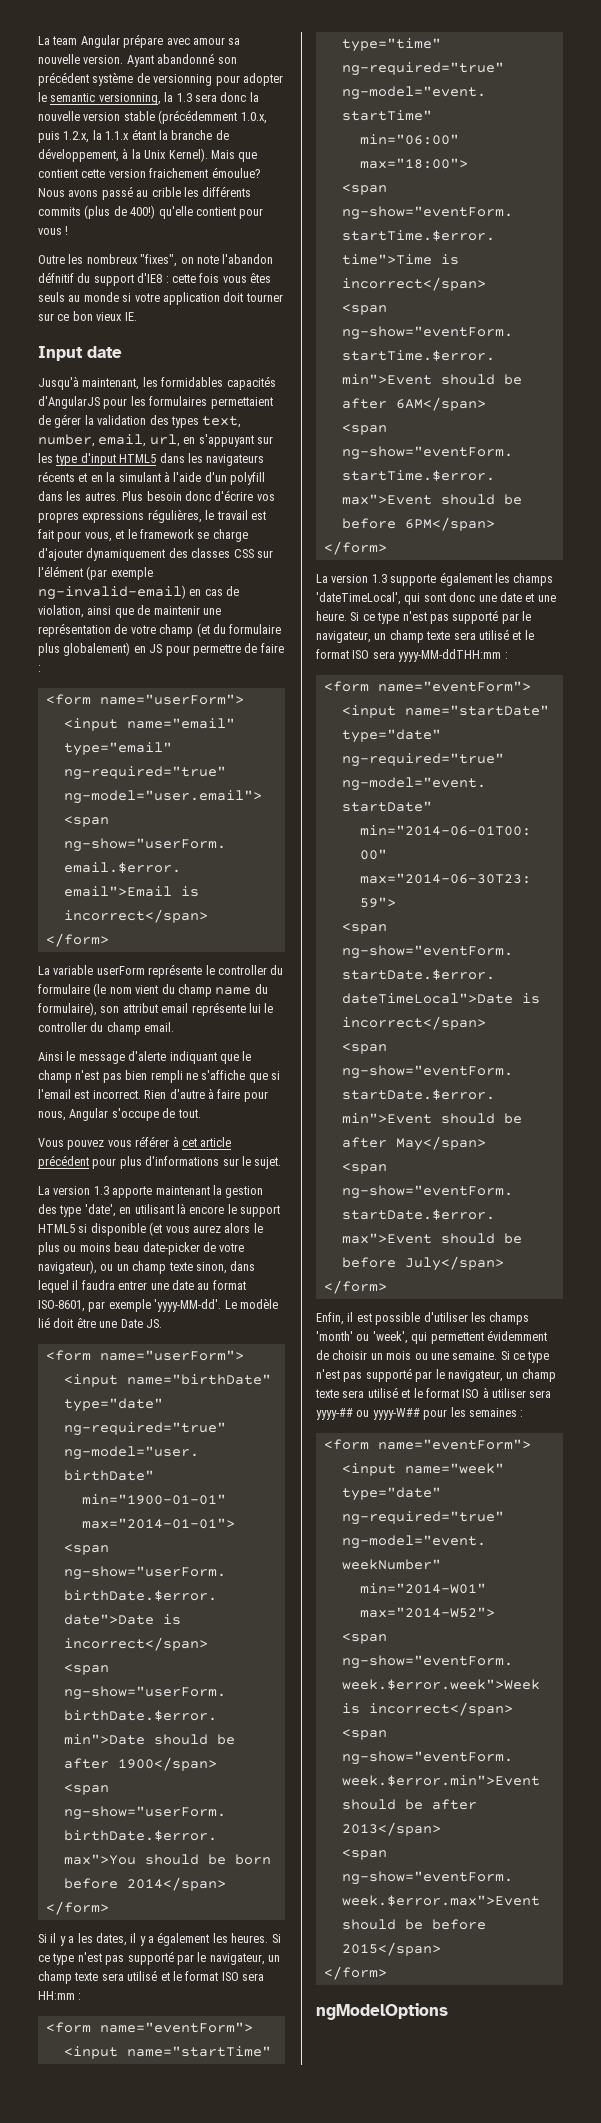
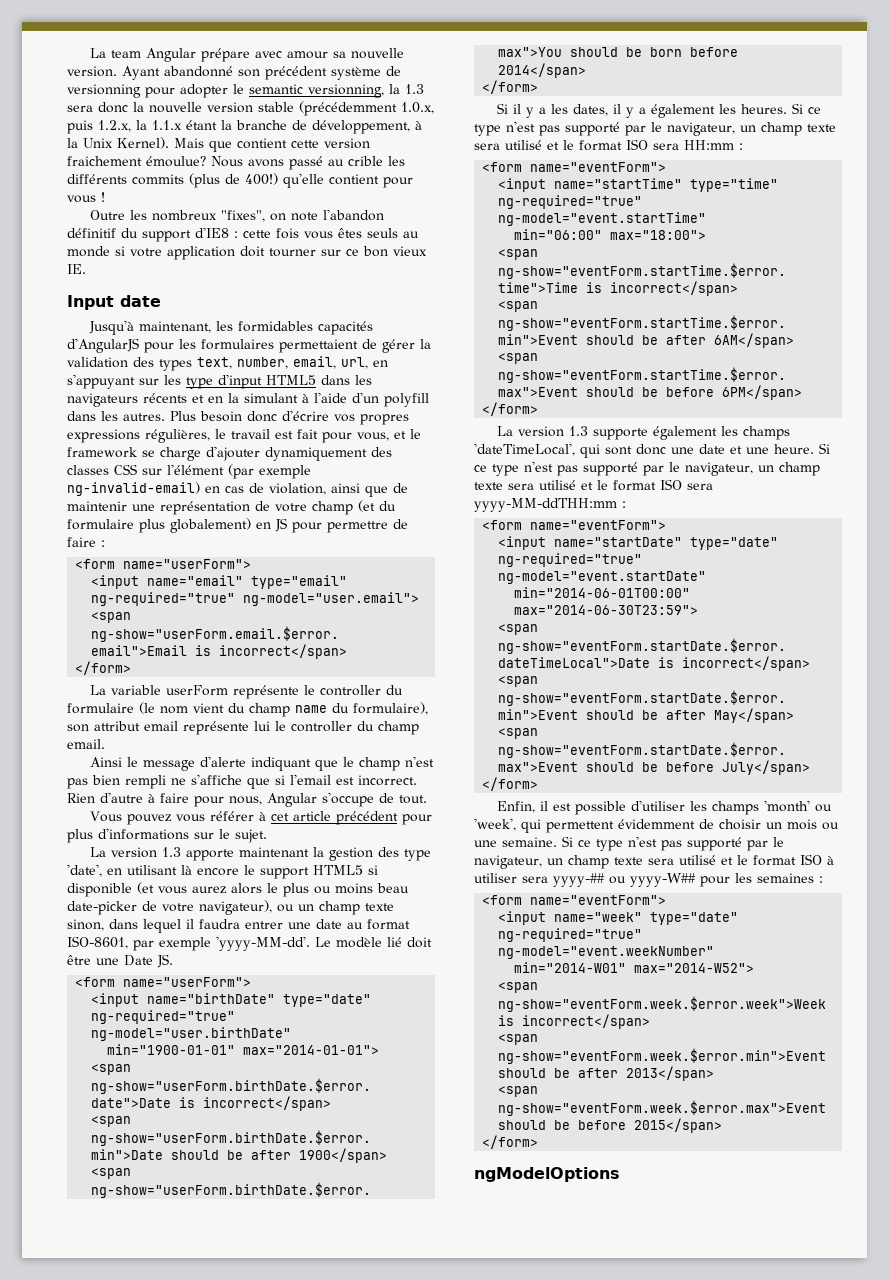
- Outre les nombreux "fixes", on note l'abandon défnitif du support d'IE8 : cette fois vous êtes seuls au monde si votre application doit tourner sur ce bon vieux IE.
+ Outre les nombreux "fixes", on note l'abandon définitif du support d'IE8 : cette fois vous êtes seuls au monde si votre application doit tourner sur ce bon vieux IE.

